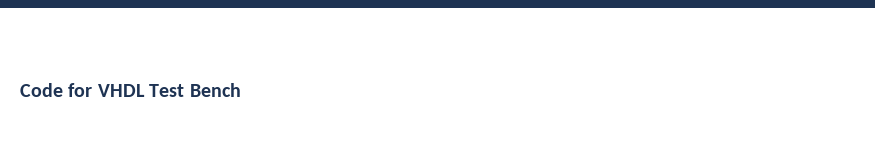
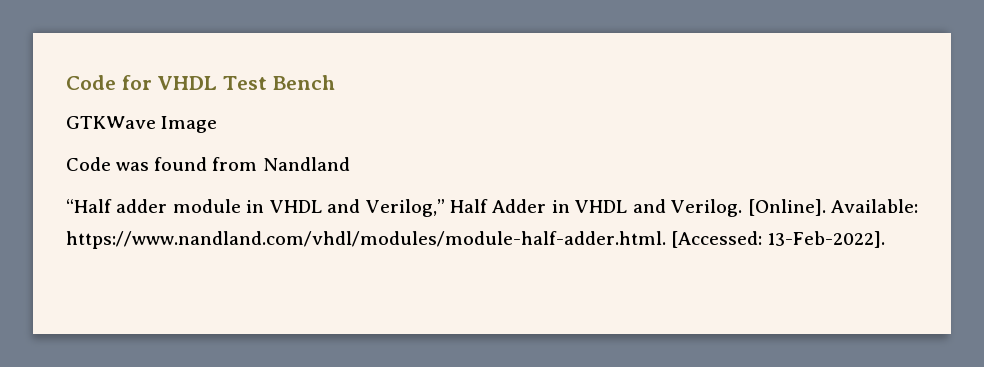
+ GTKWave Image
+ Code was found from Nandland
+ “Half adder module in VHDL and Verilog,” Half Adder in VHDL and Verilog. [Online]. Available: https://www.nandland.com/vhdl/modules/module-half-adder.html. [Accessed: 13-Feb-2022].

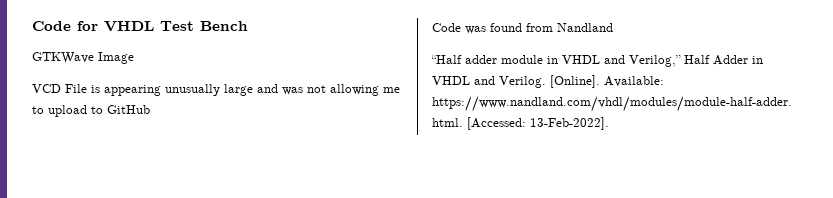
+ VCD File is appearing unusually large and was not allowing me to upload to GitHub

